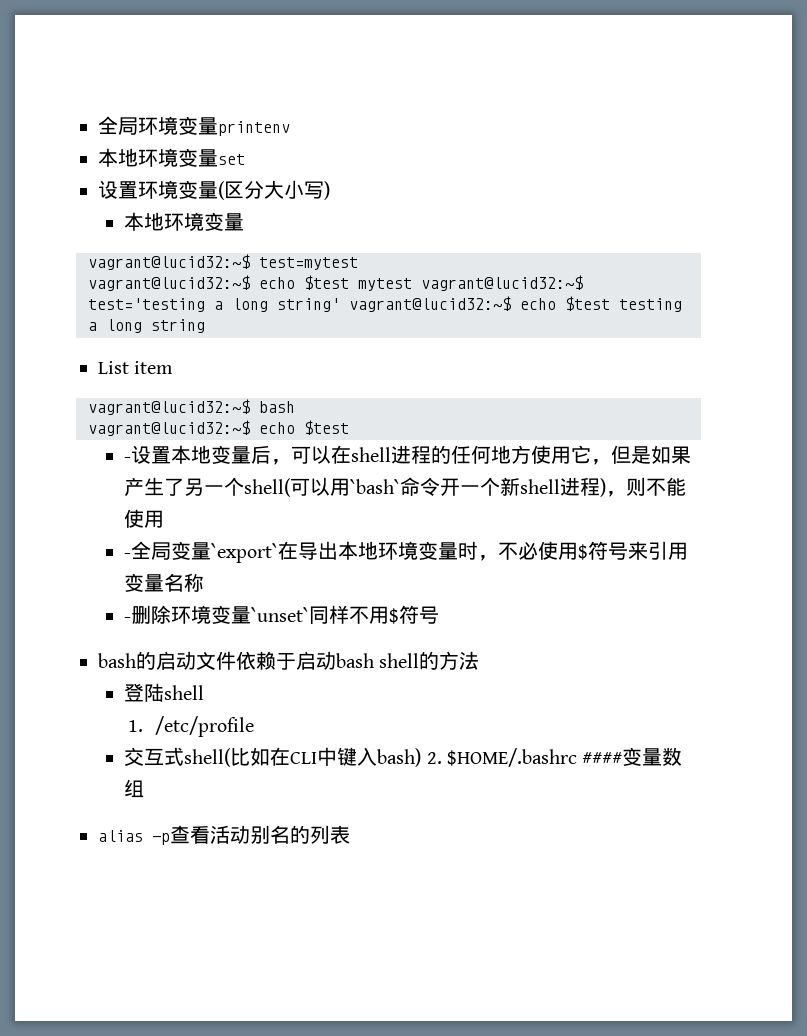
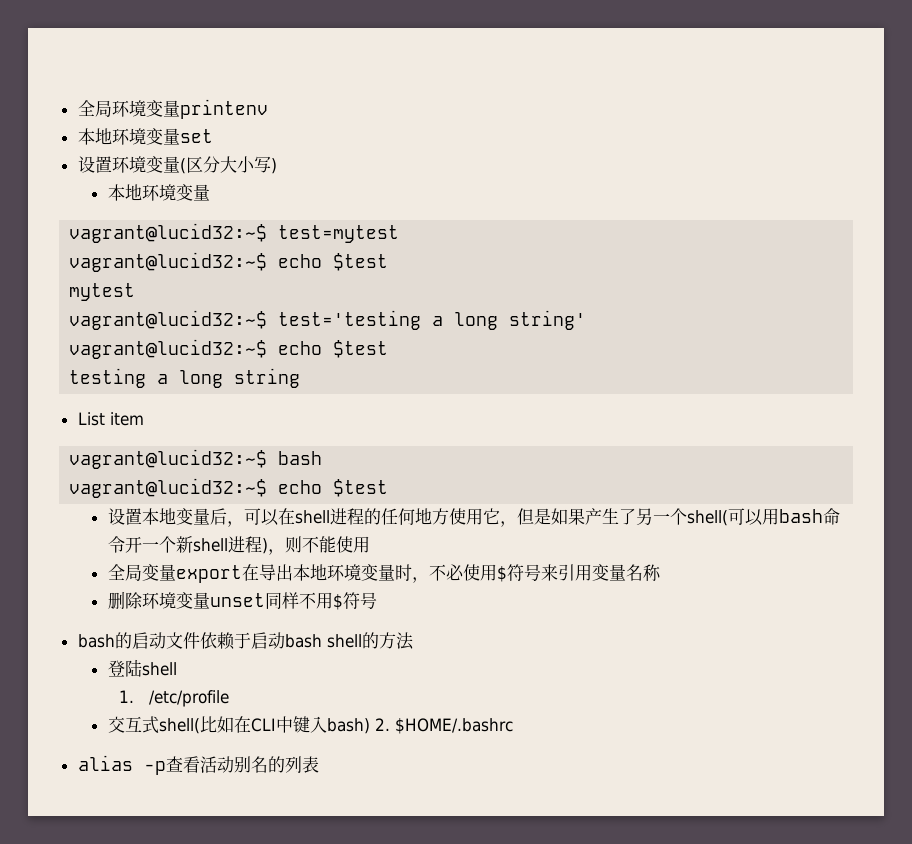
  vagrant@lucid32:~$ test=mytest
- vagrant@lucid32:~$ echo $test mytest vagrant@lucid32:~$ test='testing a long string' vagrant@lucid32:~$ echo $test testing a long string
+ vagrant@lucid32:~$ echo $test
+ mytest
+ vagrant@lucid32:~$ test='testing a long string'
+ vagrant@lucid32:~$ echo $test
+ testing a long string
- -设置本地变量后，可以在shell进程的任何地方使用它，但是如果产生了另一个shell(可以用`bash`命令开一个新shell进程)，则不能使用
+ 设置本地变量后，可以在shell进程的任何地方使用它，但是如果产生了另一个shell(可以用bash命令开一个新shell进程)，则不能使用
- -全局变量`export`在导出本地环境变量时，不必使用$符号来引用变量名称
+ 全局变量export在导出本地环境变量时，不必使用$符号来引用变量名称
- -删除环境变量`unset`同样不用$符号
+ 删除环境变量unset同样不用$符号
- 交互式shell(比如在CLI中键入bash) 2. $HOME/.bashrc ####变量数组
+ 交互式shell(比如在CLI中键入bash) 2. $HOME/.bashrc

